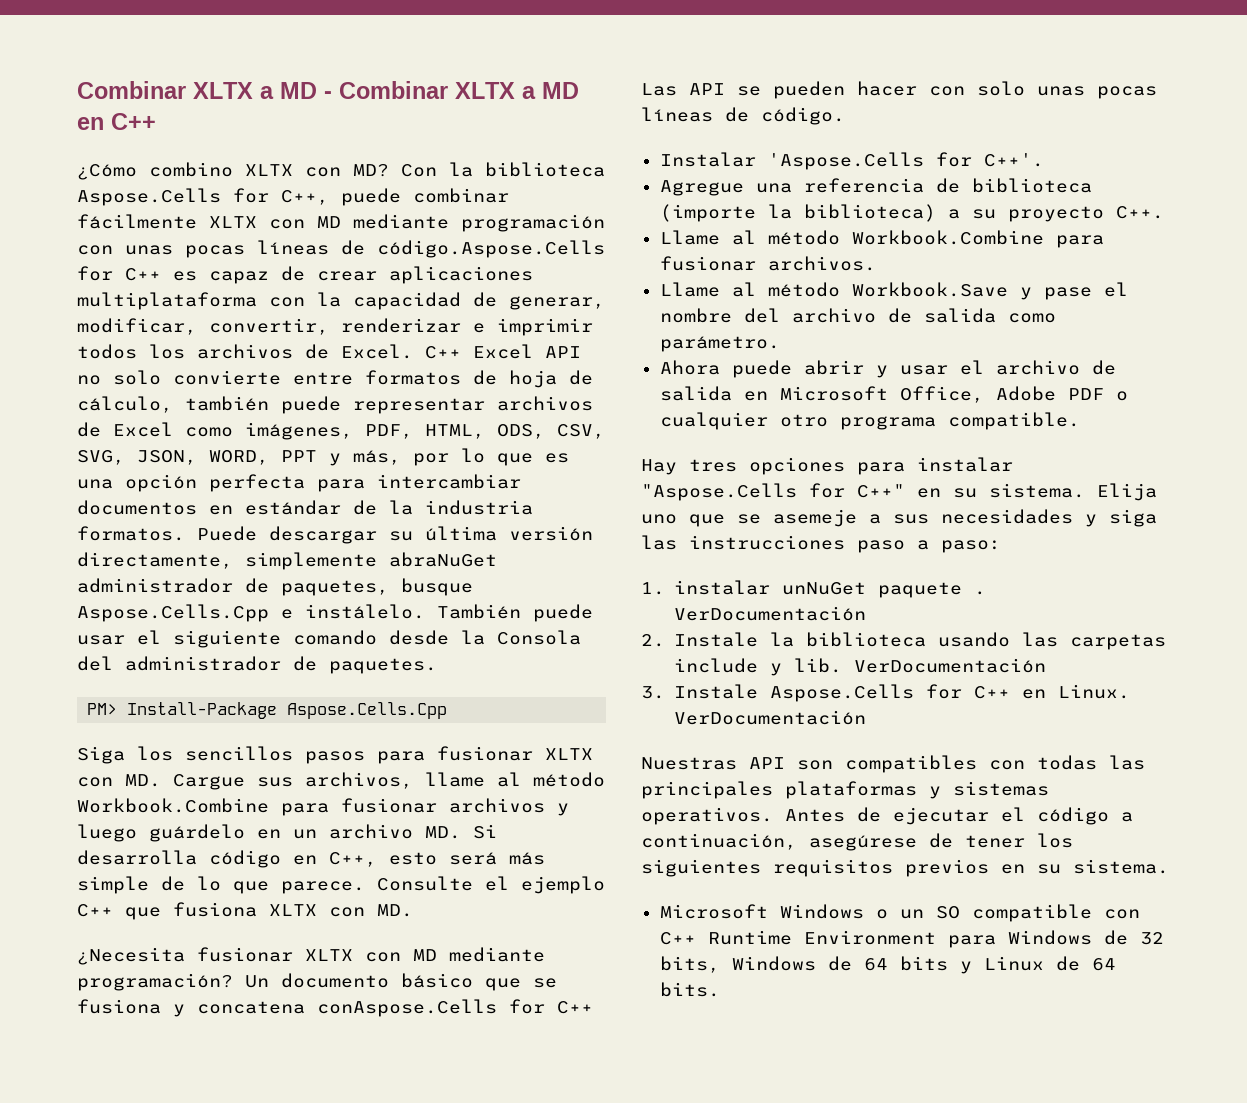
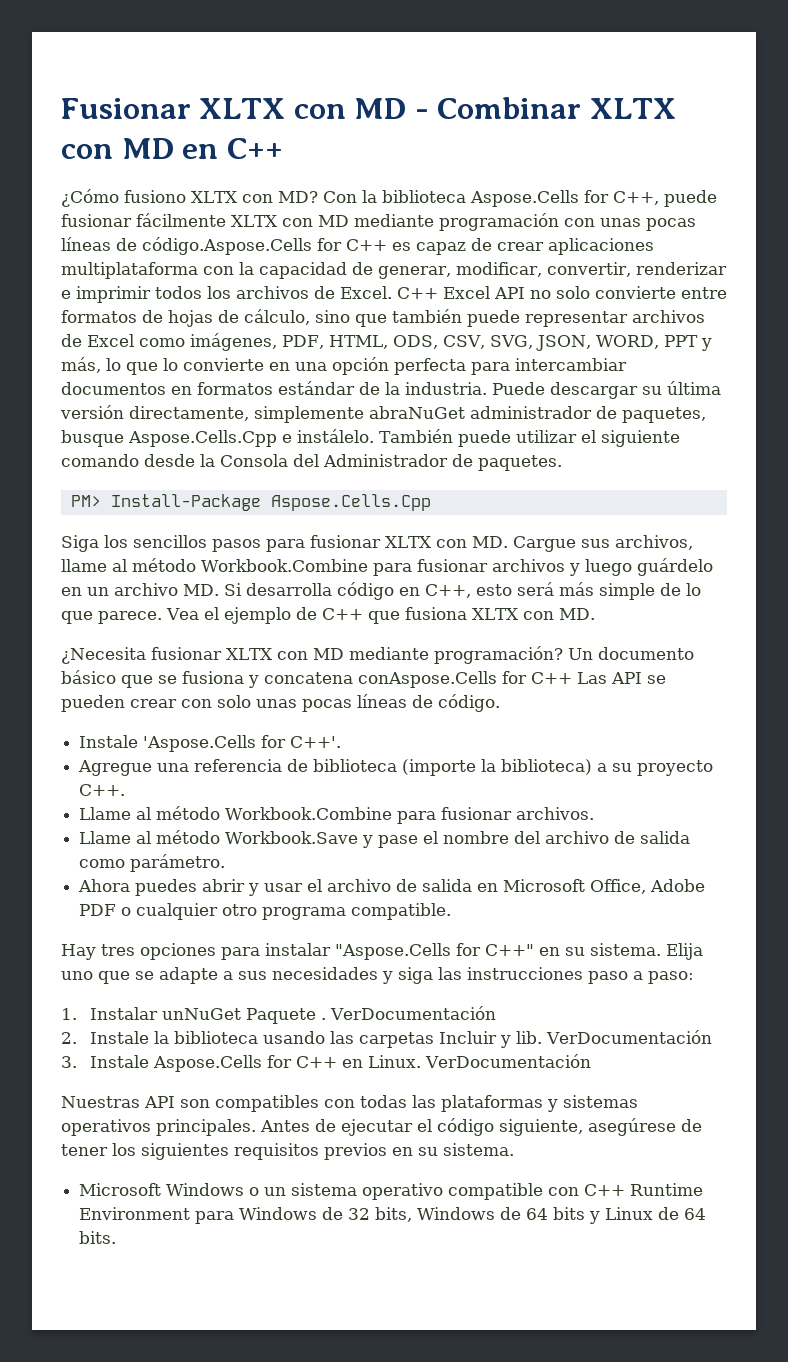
- Combinar XLTX a MD - Combinar XLTX a MD en C++
+ Fusionar XLTX con MD - Combinar XLTX con MD en C++
- ¿Cómo combino XLTX con MD?
+ ¿Cómo fusiono XLTX con MD?
- Con la biblioteca Aspose.Cells for C++, puede combinar fácilmente XLTX con MD mediante programación con unas pocas líneas de código.Aspose.Cells for C++ es capaz de crear aplicaciones multiplataforma con la capacidad de generar, modificar, convertir, renderizar e imprimir todos los archivos de Excel.
+ Con la biblioteca Aspose.Cells for C++, puede fusionar fácilmente XLTX con MD mediante programación con unas pocas líneas de código.Aspose.Cells for C++ es capaz de crear aplicaciones multiplataforma con la capacidad de generar, modificar, convertir, renderizar e imprimir todos los archivos de Excel.
- C++ Excel API no solo convierte entre formatos de hoja de cálculo, también puede representar archivos de Excel como imágenes, PDF, HTML, ODS, CSV, SVG, JSON, WORD, PPT y más, por lo que es una opción perfecta para intercambiar documentos en estándar de la industria formatos.
+ C++ Excel API no solo convierte entre formatos de hojas de cálculo, sino que también puede representar archivos de Excel como imágenes, PDF, HTML, ODS, CSV, SVG, JSON, WORD, PPT y más, lo que lo convierte en una opción perfecta para intercambiar documentos en formatos estándar de la industria.
- También puede usar el siguiente comando desde la Consola del administrador de paquetes.
+ También puede utilizar el siguiente comando desde la Consola del Administrador de paquetes.
- Consulte el ejemplo C++ que fusiona XLTX con MD.
+ Vea el ejemplo de C++ que fusiona XLTX con MD.
- Un documento básico que se fusiona y concatena conAspose.Cells for C++ Las API se pueden hacer con solo unas pocas líneas de código.
+ Un documento básico que se fusiona y concatena conAspose.Cells for C++ Las API se pueden crear con solo unas pocas líneas de código.
- Instalar 'Aspose.Cells for C++'.
+ Instale 'Aspose.Cells for C++'.
- Ahora puede abrir y usar el archivo de salida en Microsoft Office, Adobe PDF o cualquier otro programa compatible.
+ Ahora puedes abrir y usar el archivo de salida en Microsoft Office, Adobe PDF o cualquier otro programa compatible.
- Elija uno que se asemeje a sus necesidades y siga las instrucciones paso a paso:
+ Elija uno que se adapte a sus necesidades y siga las instrucciones paso a paso:
- 1. instalar unNuGet paquete .
+ 1. Instalar unNuGet Paquete .
- 2. Instale la biblioteca usando las carpetas include y lib.
+ 2. Instale la biblioteca usando las carpetas Incluir y lib.
- Nuestras API son compatibles con todas las principales plataformas y sistemas operativos.
+ Nuestras API son compatibles con todas las plataformas y sistemas operativos principales.
- Antes de ejecutar el código a continuación, asegúrese de tener los siguientes requisitos previos en su sistema.
+ Antes de ejecutar el código siguiente, asegúrese de tener los siguientes requisitos previos en su sistema.
- Microsoft Windows o un SO compatible con C++ Runtime Environment para Windows de 32 bits, Windows de 64 bits y Linux de 64 bits.
+ Microsoft Windows o un sistema operativo compatible con C++ Runtime Environment para Windows de 32 bits, Windows de 64 bits y Linux de 64 bits.

